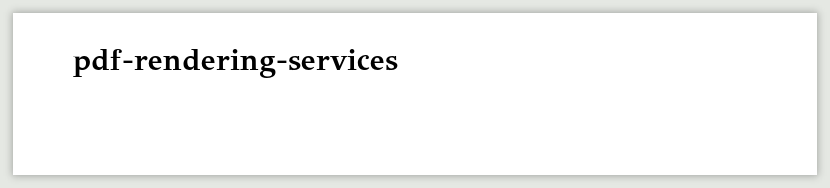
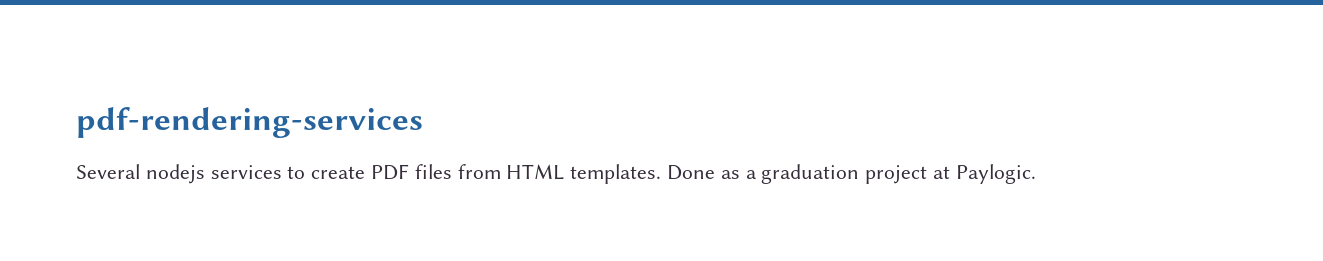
+ Several nodejs services to create PDF files from HTML templates. Done as a graduation project at Paylogic.

